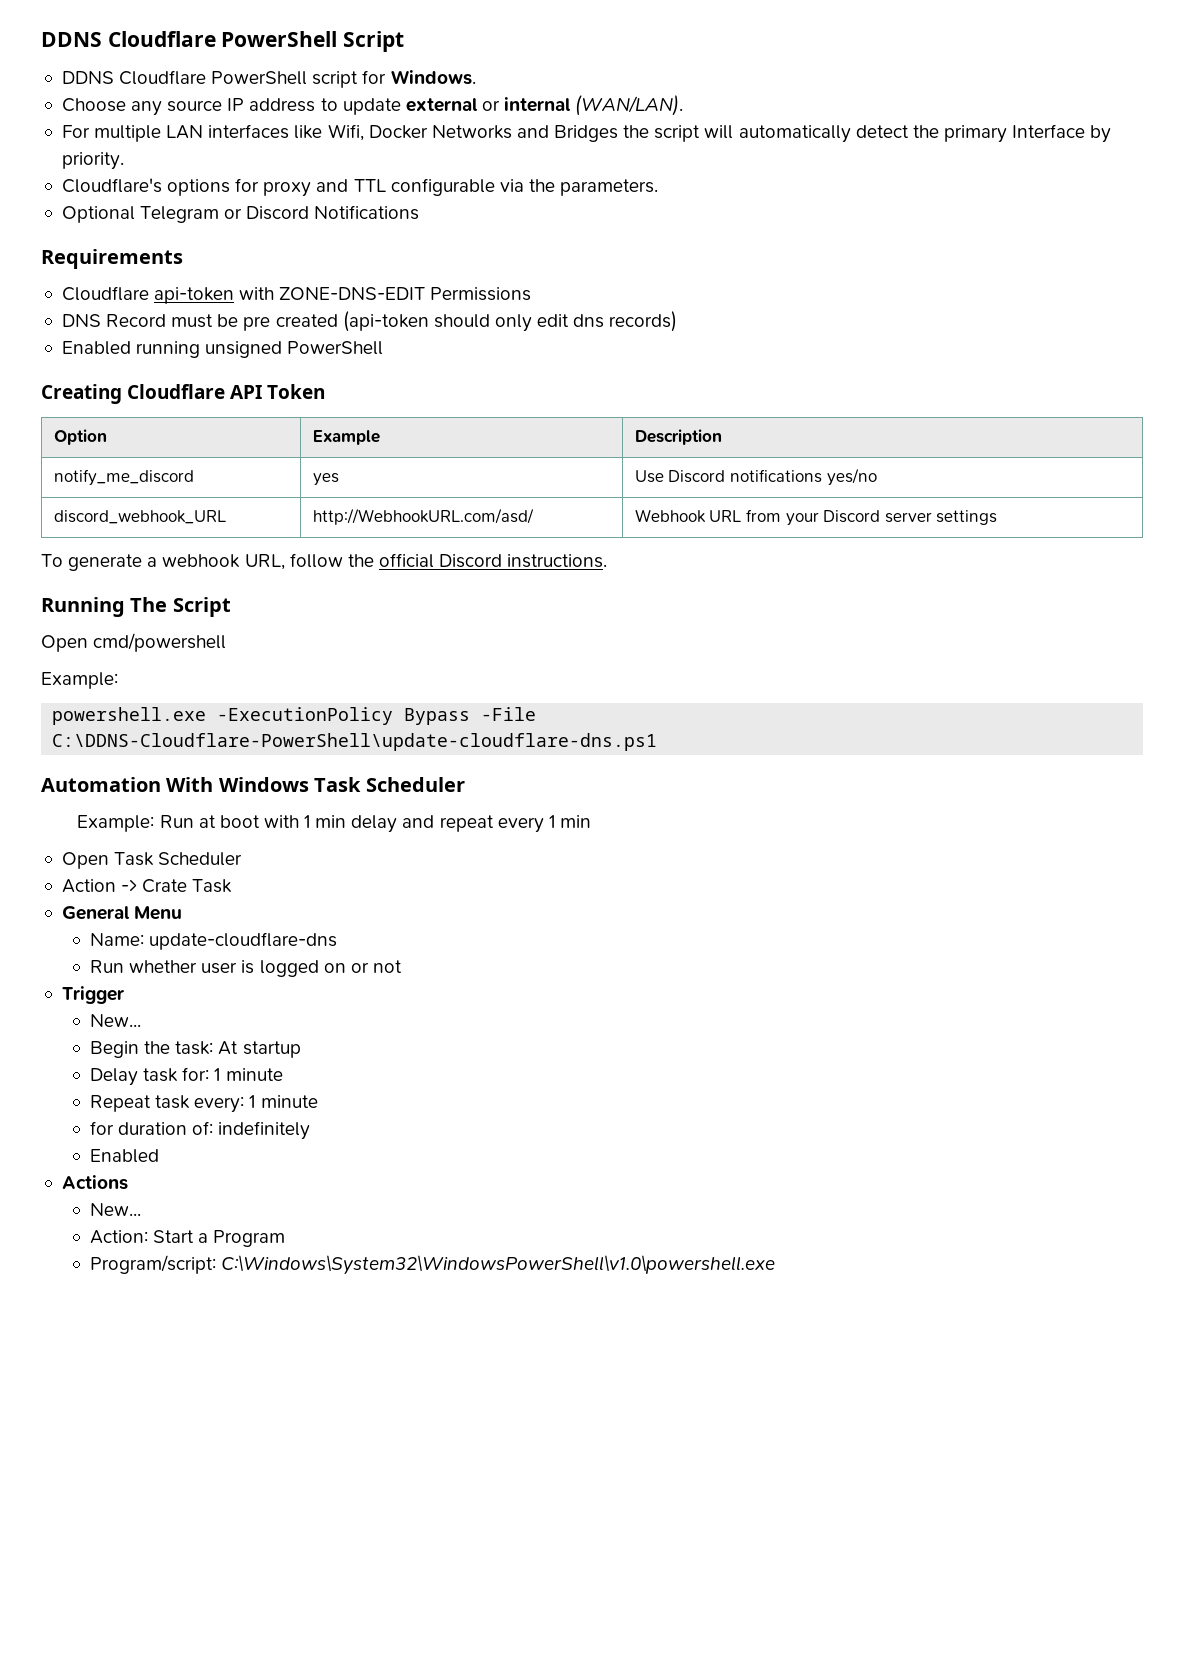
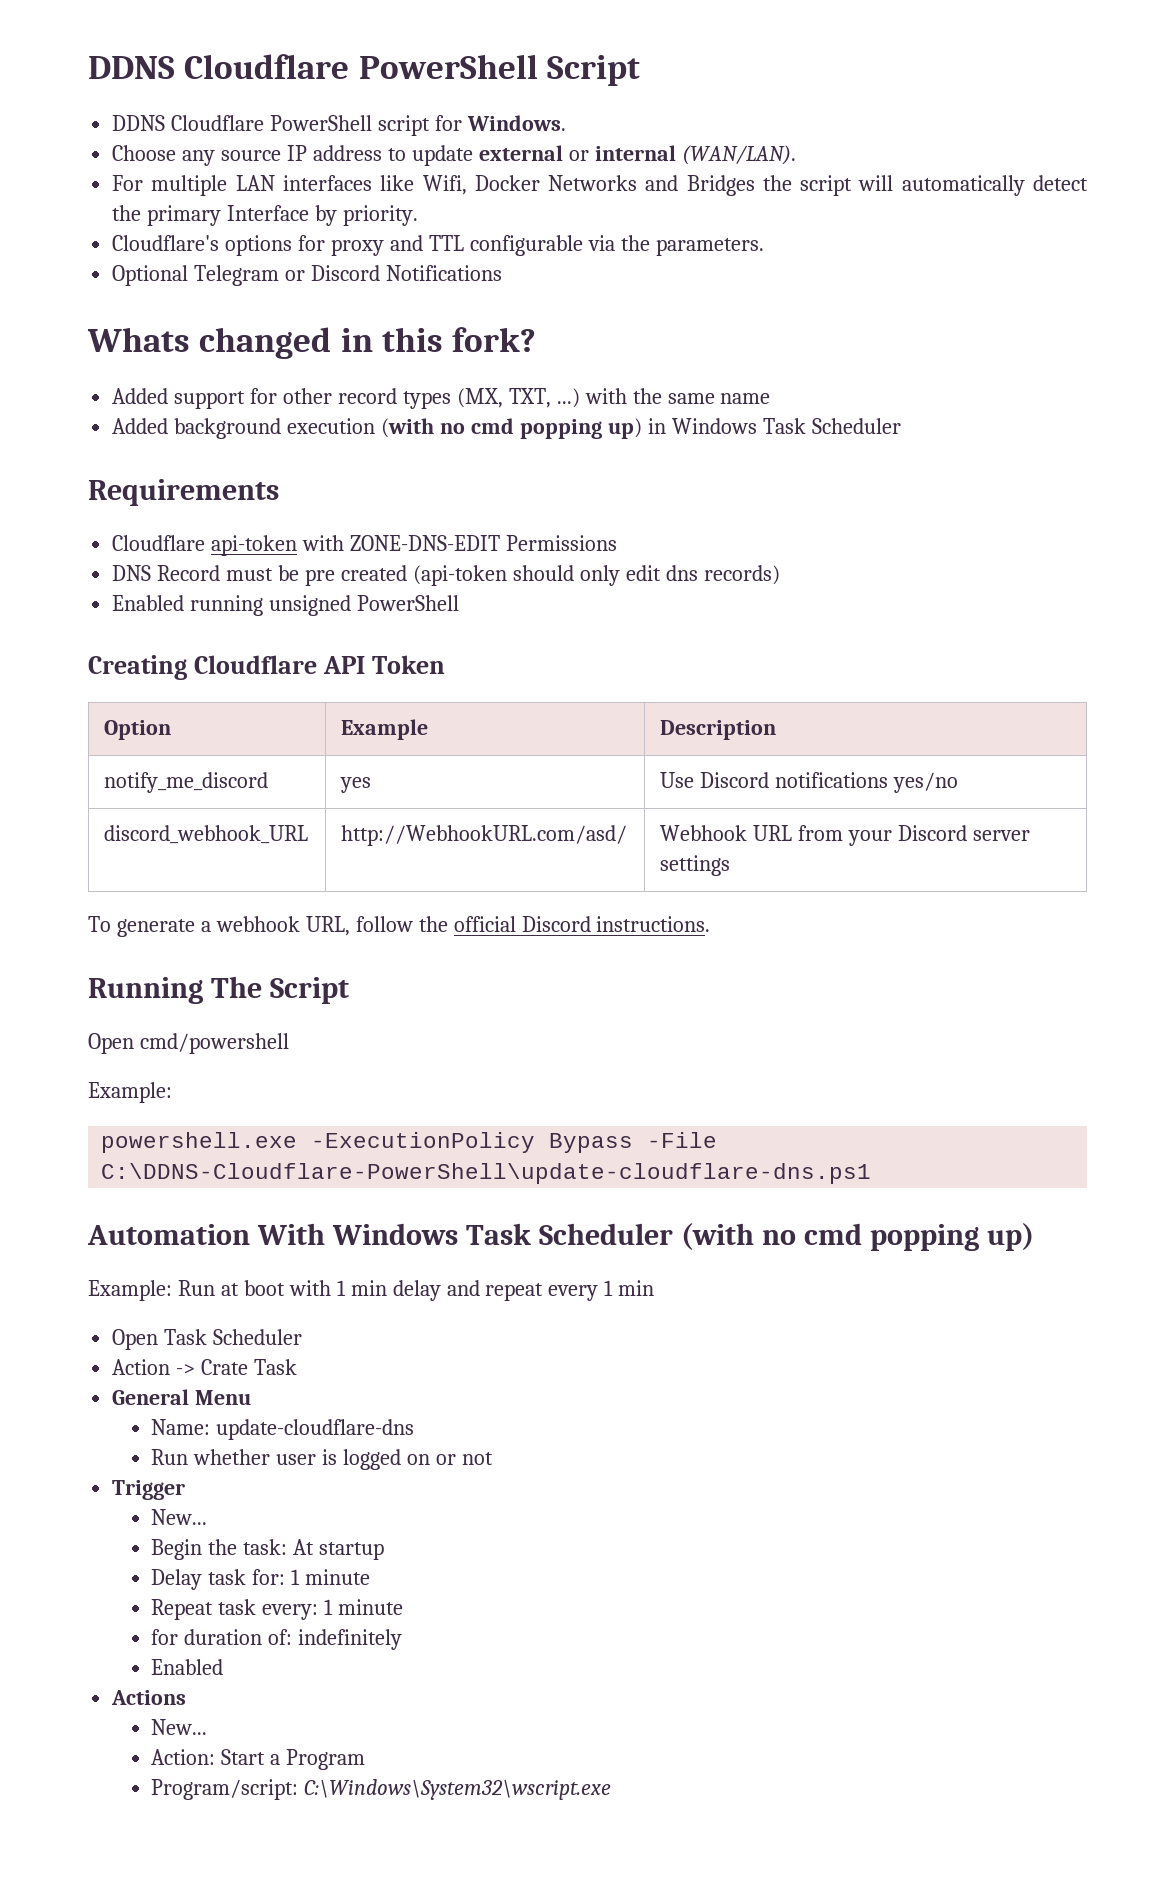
+ Whats changed in this fork?
+ Added support for other record types (MX, TXT, ...) with the same name
+ Added background execution (with no cmd popping up) in Windows Task Scheduler
- Automation With Windows Task Scheduler
+ Automation With Windows Task Scheduler (with no cmd popping up)
- Program/script: C:\Windows\System32\WindowsPowerShell\v1.0\powershell.exe
+ Program/script: C:\Windows\System32\wscript.exe

